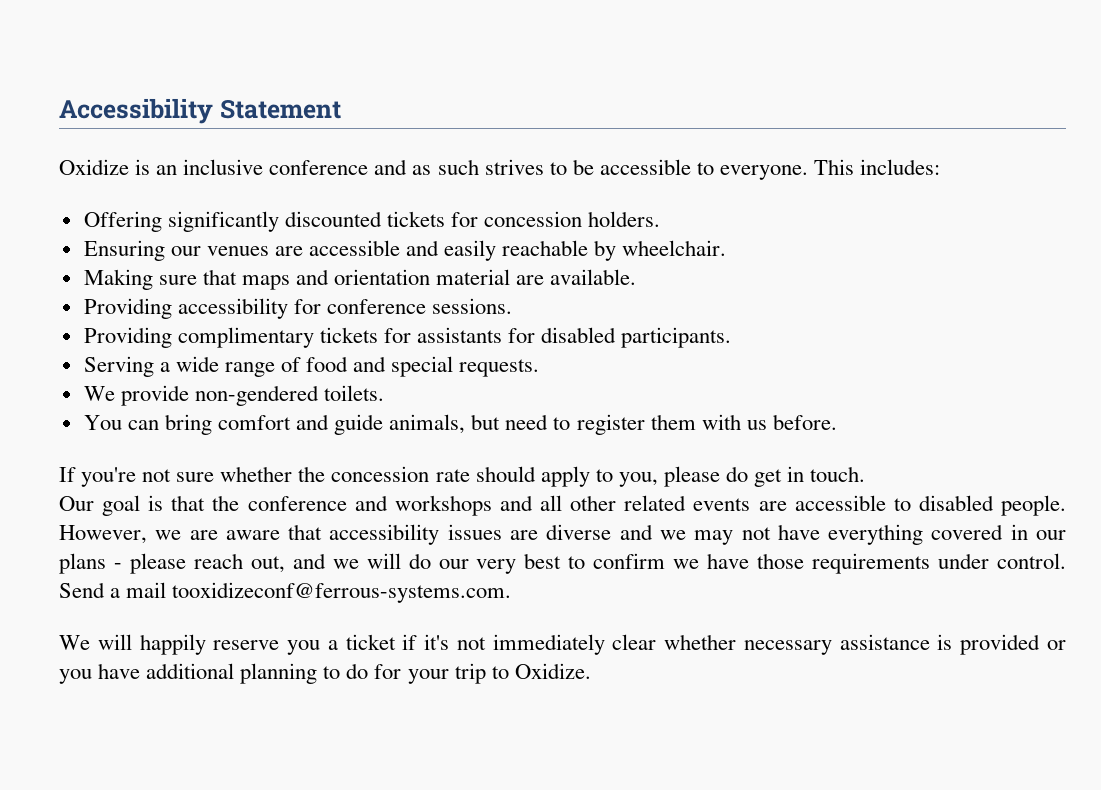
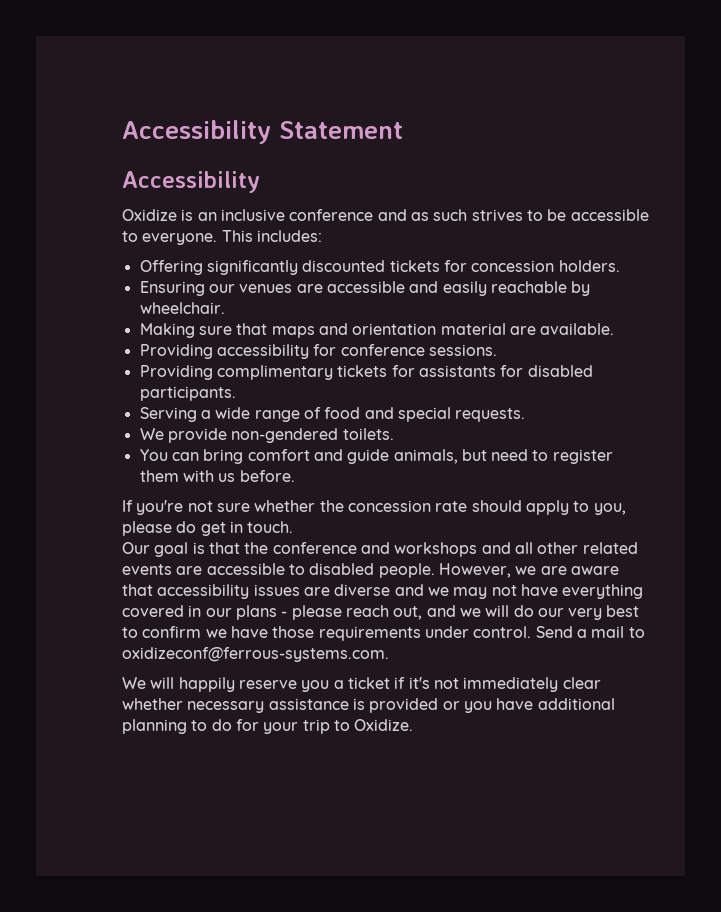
  Accessibility Statement
+ Accessibility
- Send a mail tooxidizeconf@ferrous-systems.com.
+ Send a mail to oxidizeconf@ferrous-systems.com.

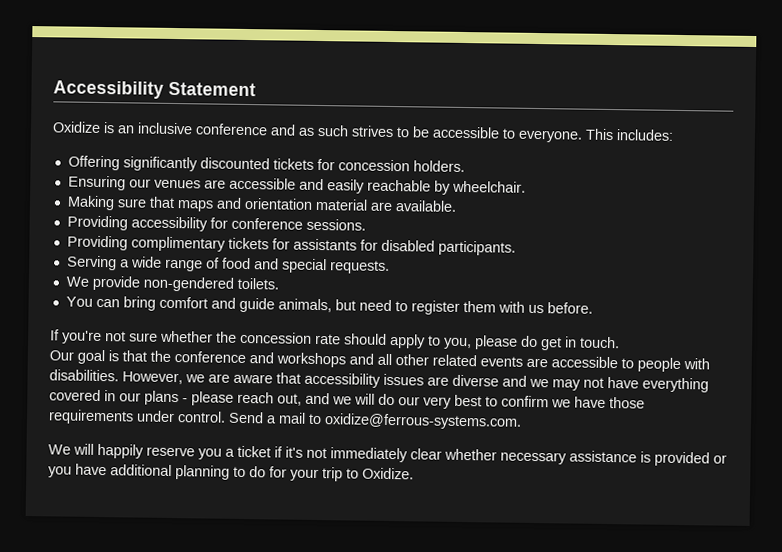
  Accessibility Statement
- Accessibility
- Our goal is that the conference and workshops and all other related events are accessible to disabled people.
+ Our goal is that the conference and workshops and all other related events are accessible to people with disabilities.
- Send a mail to oxidizeconf@ferrous-systems.com.
+ Send a mail to oxidize@ferrous-systems.com.

